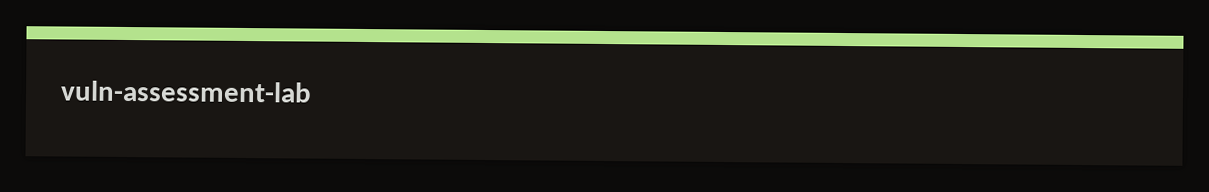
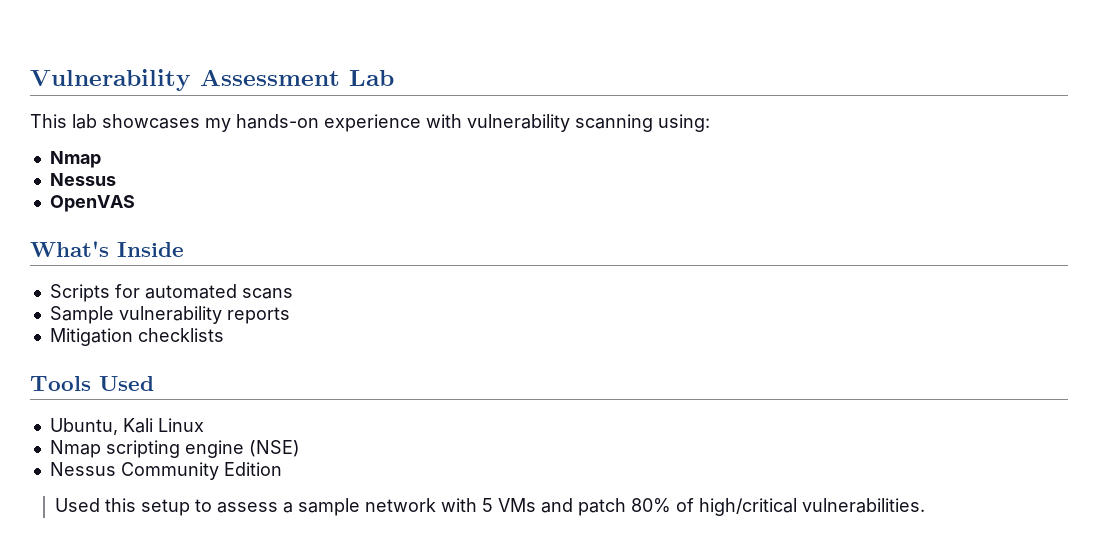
- vuln-assessment-lab
+ Vulnerability Assessment Lab
+ This lab showcases my hands-on experience with vulnerability scanning using:
+ Nmap
+ Nessus
+ OpenVAS
+ What's Inside
+ Scripts for automated scans
+ Sample vulnerability reports
+ Mitigation checklists
+ Tools Used
+ Ubuntu, Kali Linux
+ Nmap scripting engine (NSE)
+ Nessus Community Edition
+ Used this setup to assess a sample network with 5 VMs and patch 80% of high/critical vulnerabilities.

